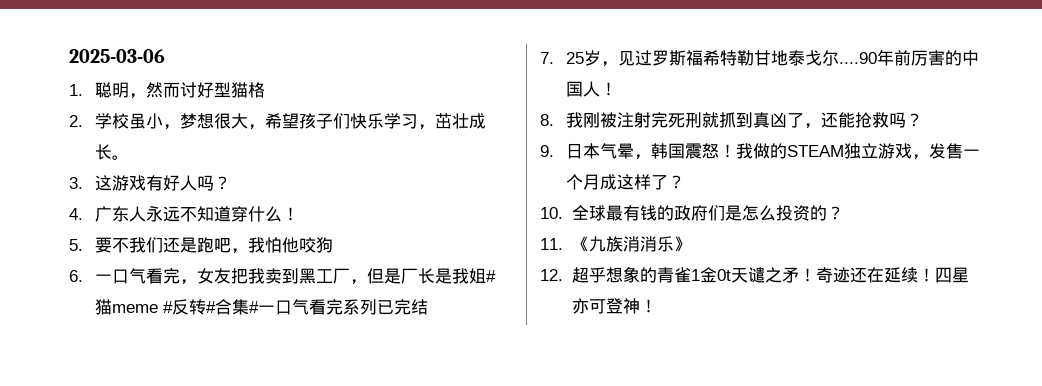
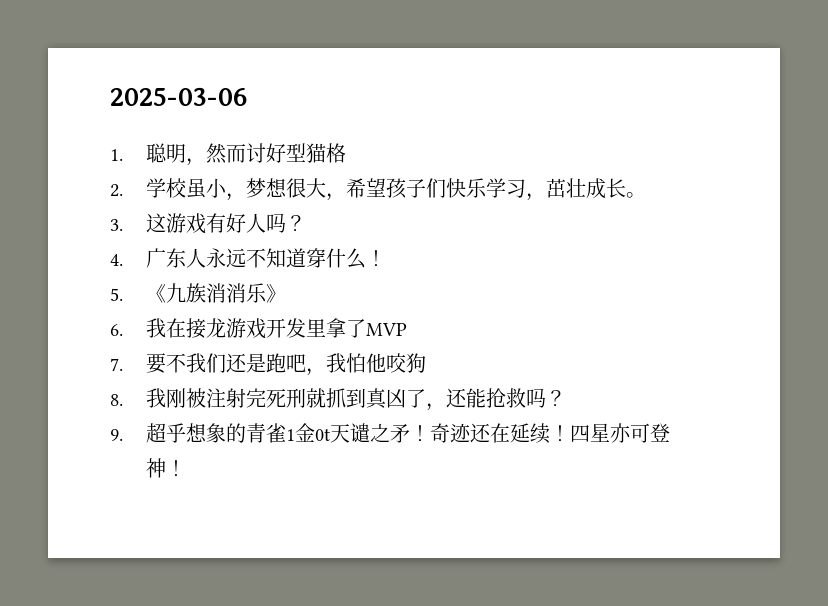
- 5.要不我们还是跑吧，我怕他咬狗
+ 5.《九族消消乐》
+ 6.我在接龙游戏开发里拿了MVP
+ 7.要不我们还是跑吧，我怕他咬狗
- 6.一口气看完，女友把我卖到黑工厂，但是厂长是我姐#猫meme #反转#合集#一口气看完系列已完结
- 7. 25岁，见过罗斯福希特勒甘地泰戈尔....90年前厉害的中国人！
- 9.日本气晕，韩国震怒！我做的STEAM独立游戏，发售一个月成这样了？
- 10.全球最有钱的政府们是怎么投资的？
- 11.《九族消消乐》
- 12.超乎想象的青雀1金0t天谴之矛！
+ 9.超乎想象的青雀1金0t天谴之矛！

